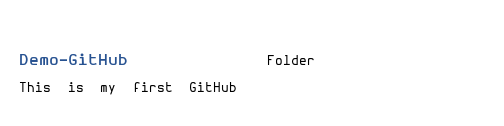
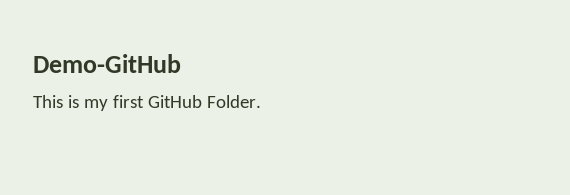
- This is my first GitHub Folder
+ This is my first GitHub Folder.

